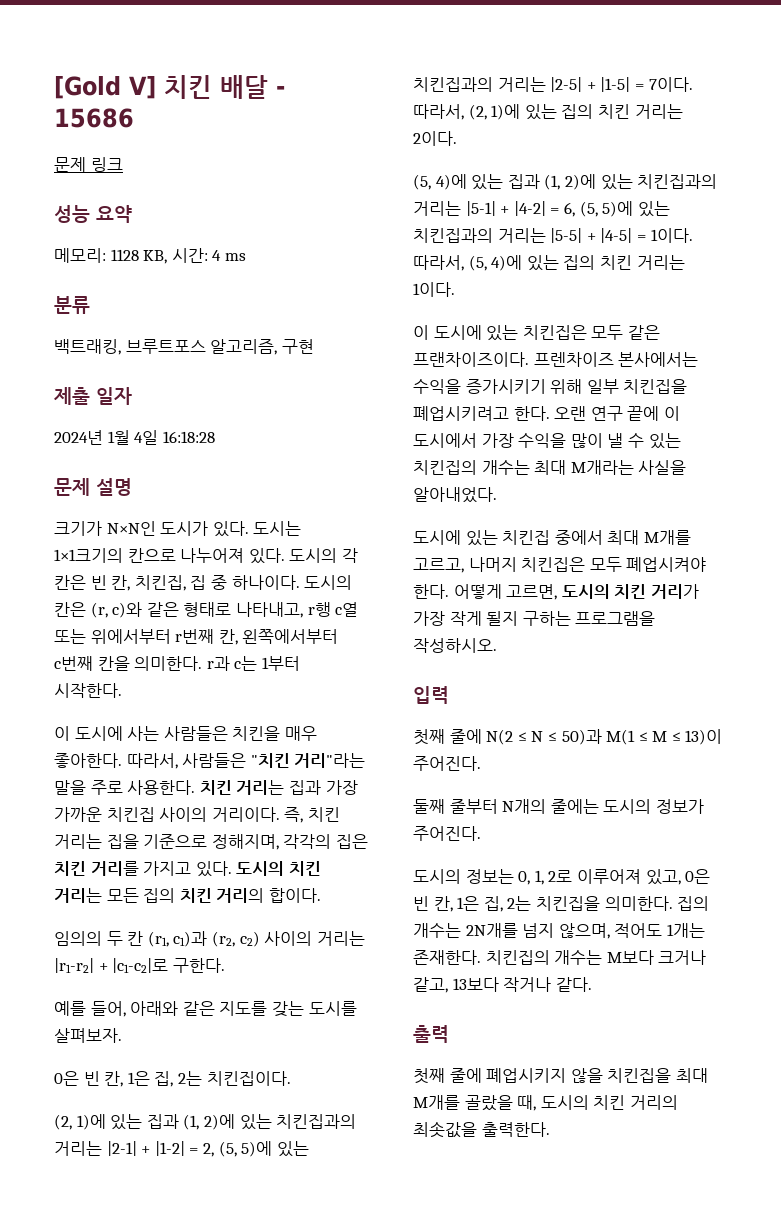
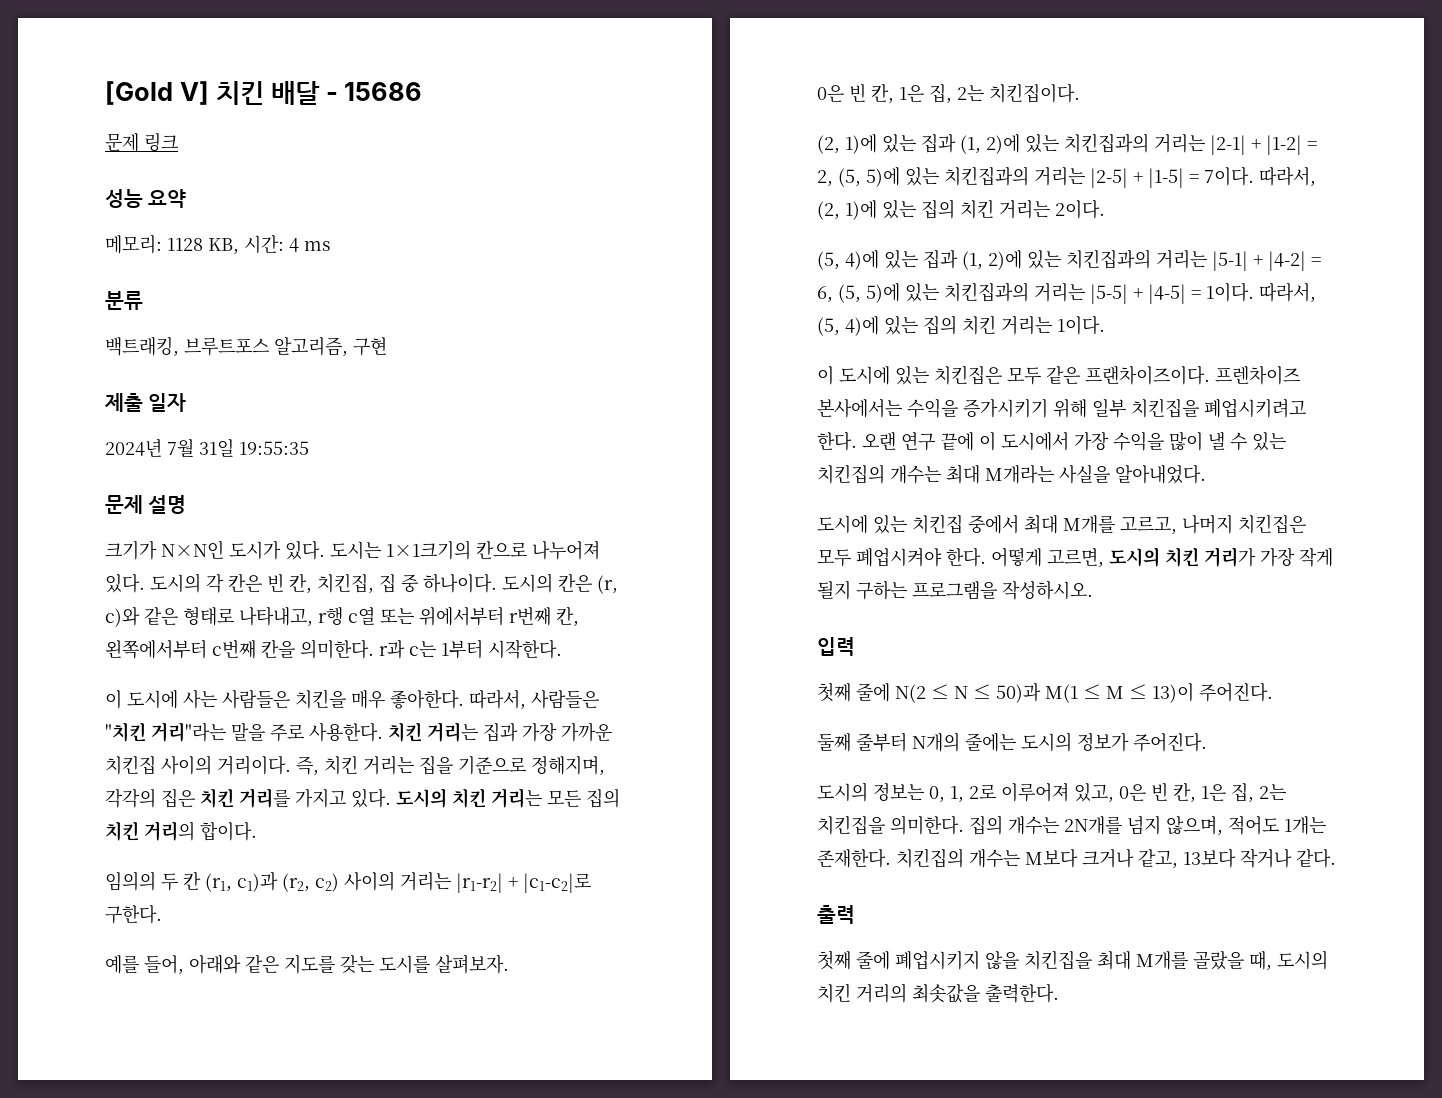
- 2024년 1월 4일 16:18:28
+ 2024년 7월 31일 19:55:35

